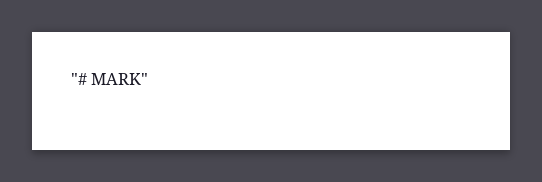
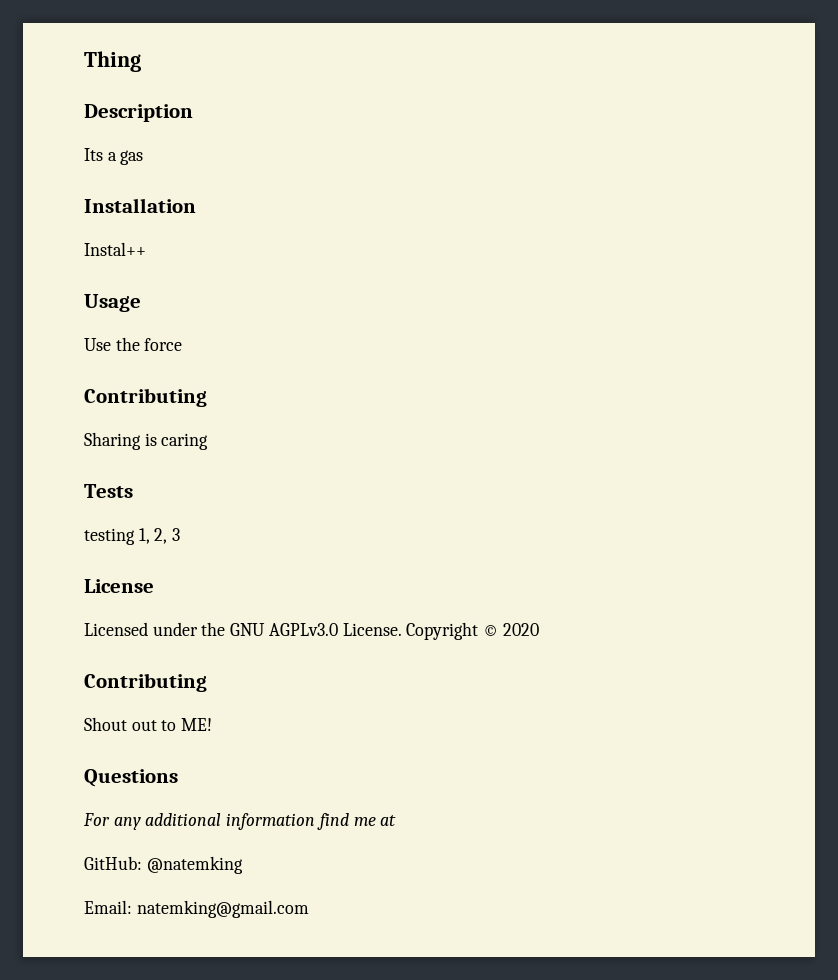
- "# MARK"
+ Thing
+ Description
+ Its a gas
+ Installation
+ Instal++
+ Usage
+ Use the force
+ Contributing
+ Sharing is caring
+ Tests
+ testing 1, 2, 3
+ License
+ Licensed under the GNU AGPLv3.0 License. Copyright © 2020
+ Contributing
+ Shout out to ME!
+ Questions
+ For any additional information find me at
+ GitHub: @natemking
+ Email: natemking@gmail.com

